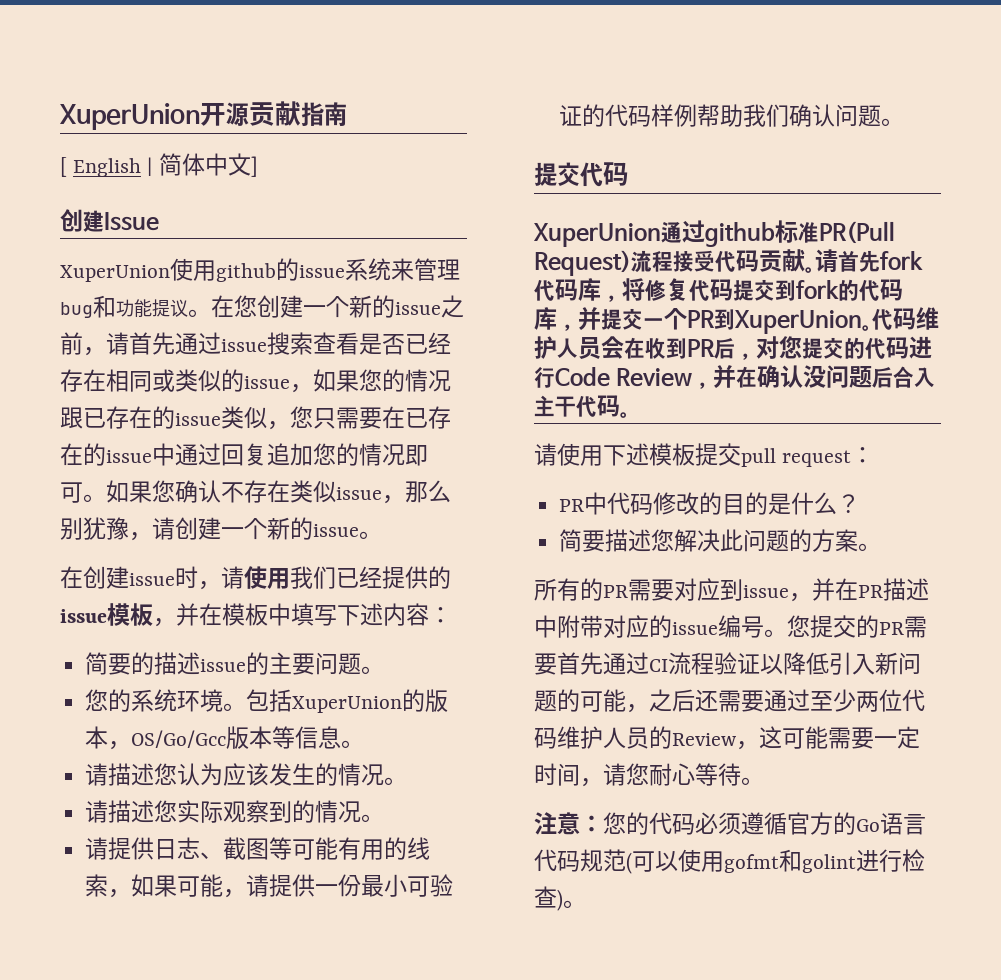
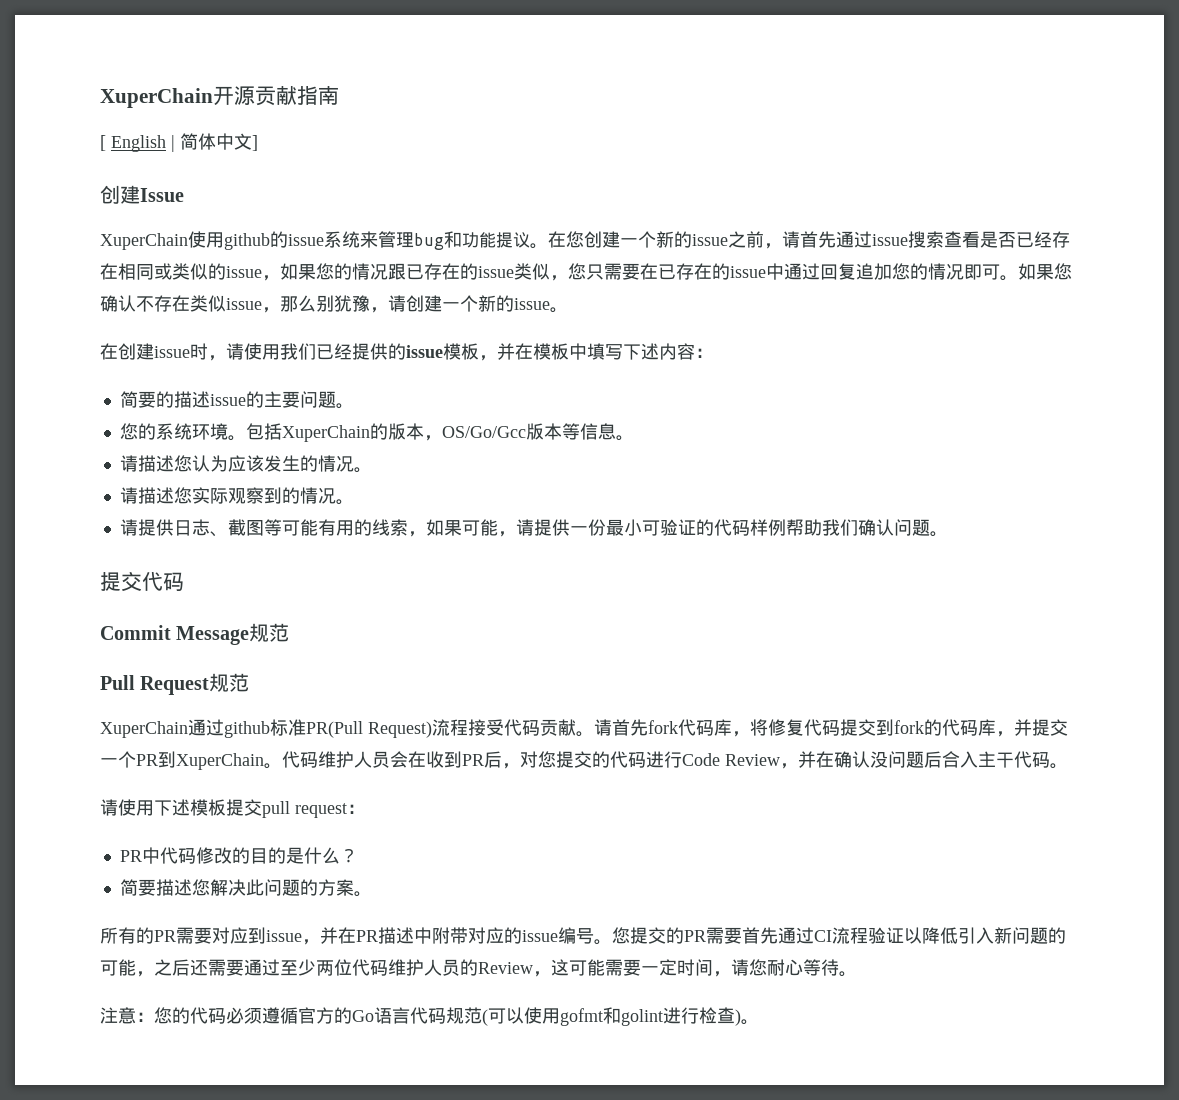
- XuperUnion开源贡献指南
+ XuperChain开源贡献指南
- XuperUnion使用github的issue系统来管理bug和功能提议。
+ XuperChain使用github的issue系统来管理bug和功能提议。
- 包括XuperUnion的版本，OS/Go/Gcc版本等信息。
+ 包括XuperChain的版本，OS/Go/Gcc版本等信息。
- XuperUnion通过github标准PR(Pull Request)流程接受代码贡献。
+ Commit Message规范
+ Pull Request规范
+ XuperChain通过github标准PR(Pull Request)流程接受代码贡献。
- 请首先fork代码库，将修复代码提交到fork的代码库，并提交一个PR到XuperUnion。
+ 请首先fork代码库，将修复代码提交到fork的代码库，并提交一个PR到XuperChain。

